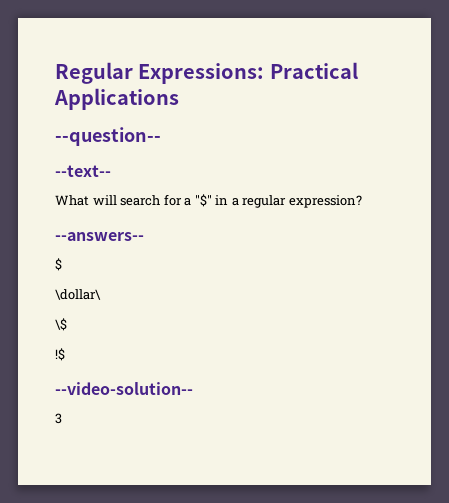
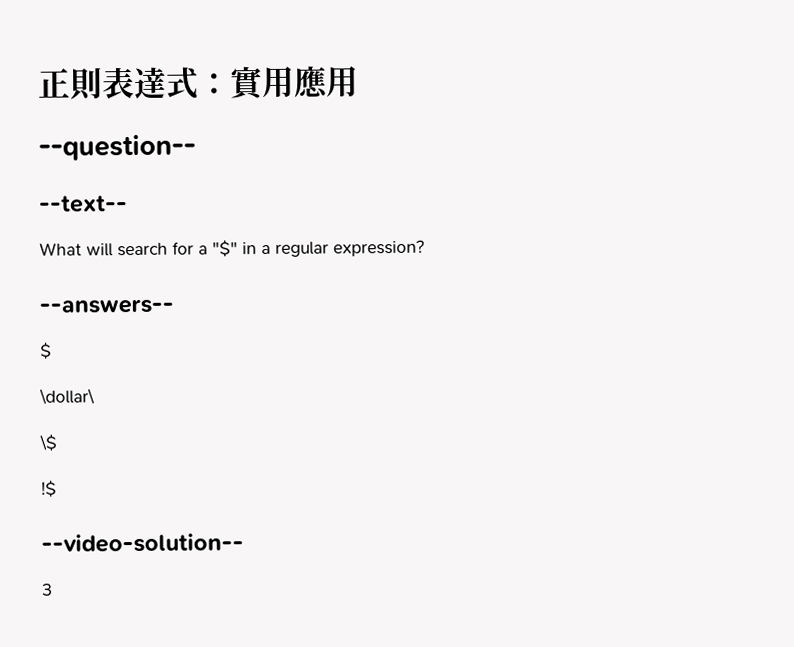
- Regular Expressions: Practical Applications
+ 正則表達式：實用應用

